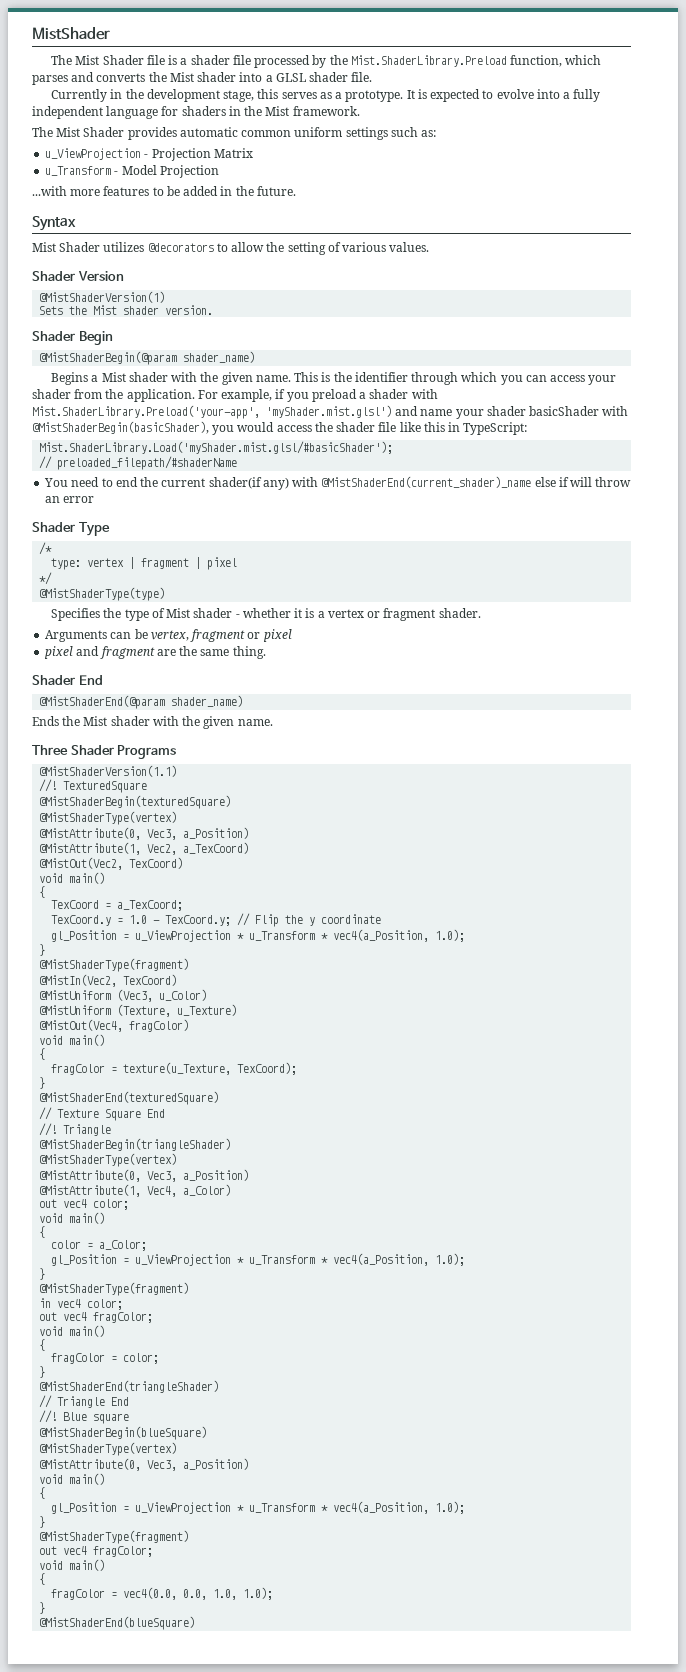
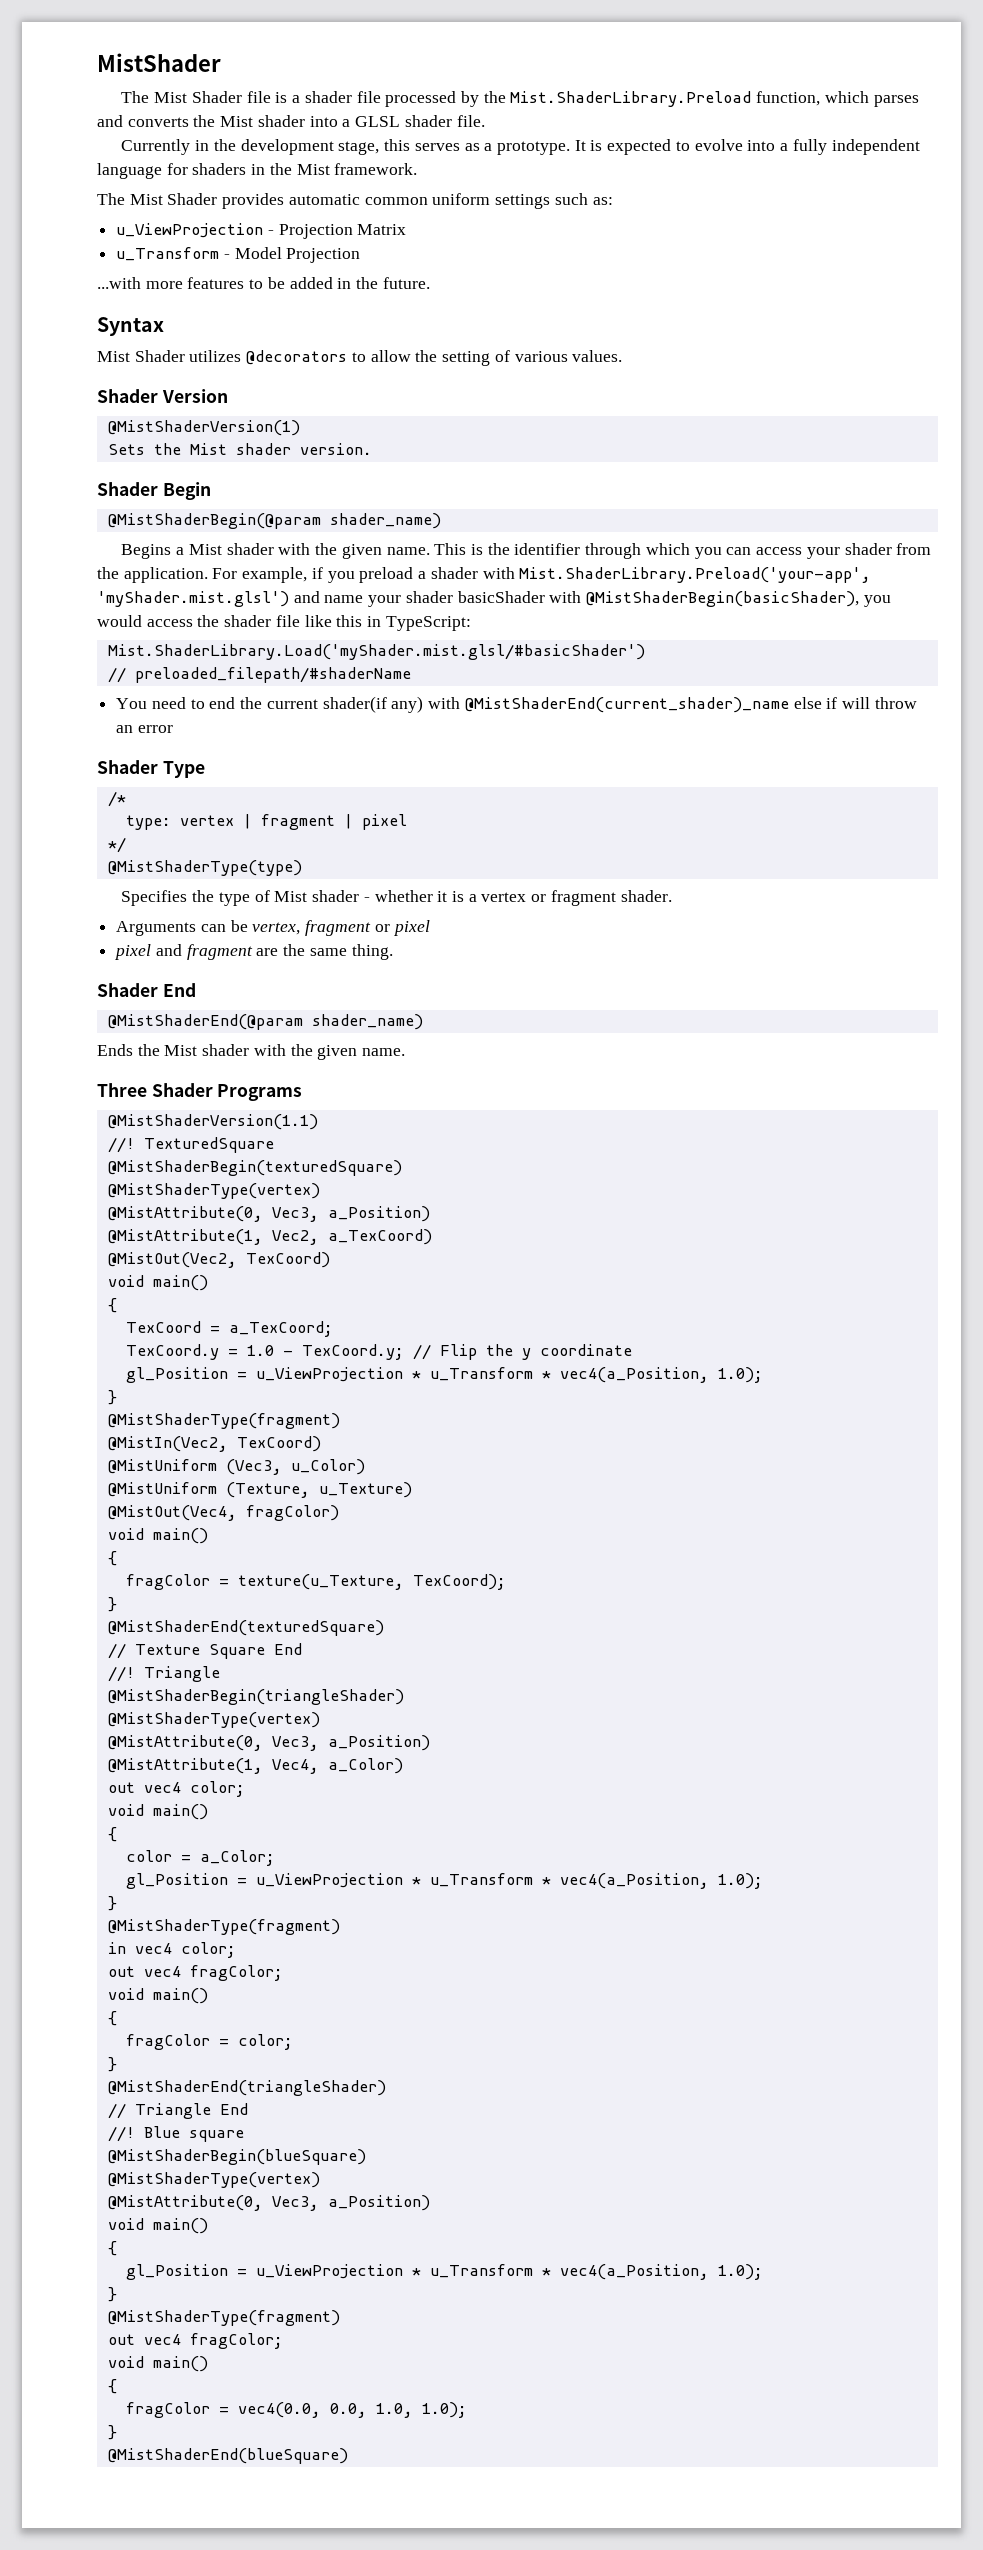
- Mist.ShaderLibrary.Load('myShader.mist.glsl/#basicShader');
+ Mist.ShaderLibrary.Load('myShader.mist.glsl/#basicShader')

